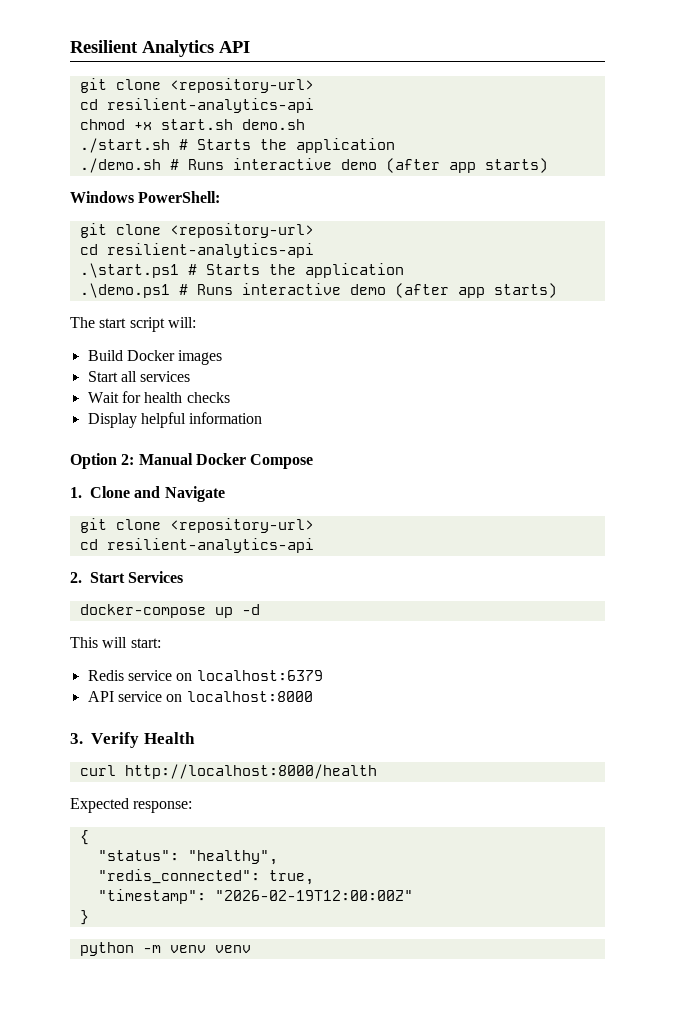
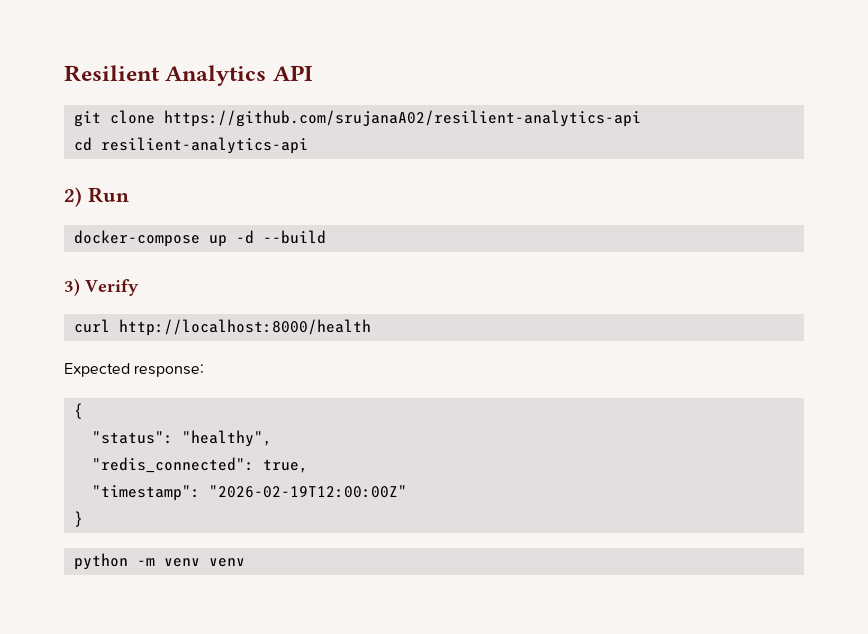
  Resilient Analytics API
- git clone <repository-url>
+ git clone https://github.com/srujanaA02/resilient-analytics-api
  cd resilient-analytics-api
- chmod +x start.sh demo.sh
- ./start.sh # Starts the application
- ./demo.sh # Runs interactive demo (after app starts)
- Windows PowerShell:
- git clone <repository-url>
- cd resilient-analytics-api
- .\start.ps1 # Starts the application
- .\demo.ps1 # Runs interactive demo (after app starts)
- The start script will:
- Build Docker images
- Start all services
- Wait for health checks
- Display helpful information
- Option 2: Manual Docker Compose
- 1. Clone and Navigate
- git clone <repository-url>
- cd resilient-analytics-api
- 2. Start Services
- docker-compose up -d
- This will start:
- Redis service on localhost:6379
- API service on localhost:8000
- 3. Verify Health
+ 2) Run
+ docker-compose up -d --build
+ 3) Verify

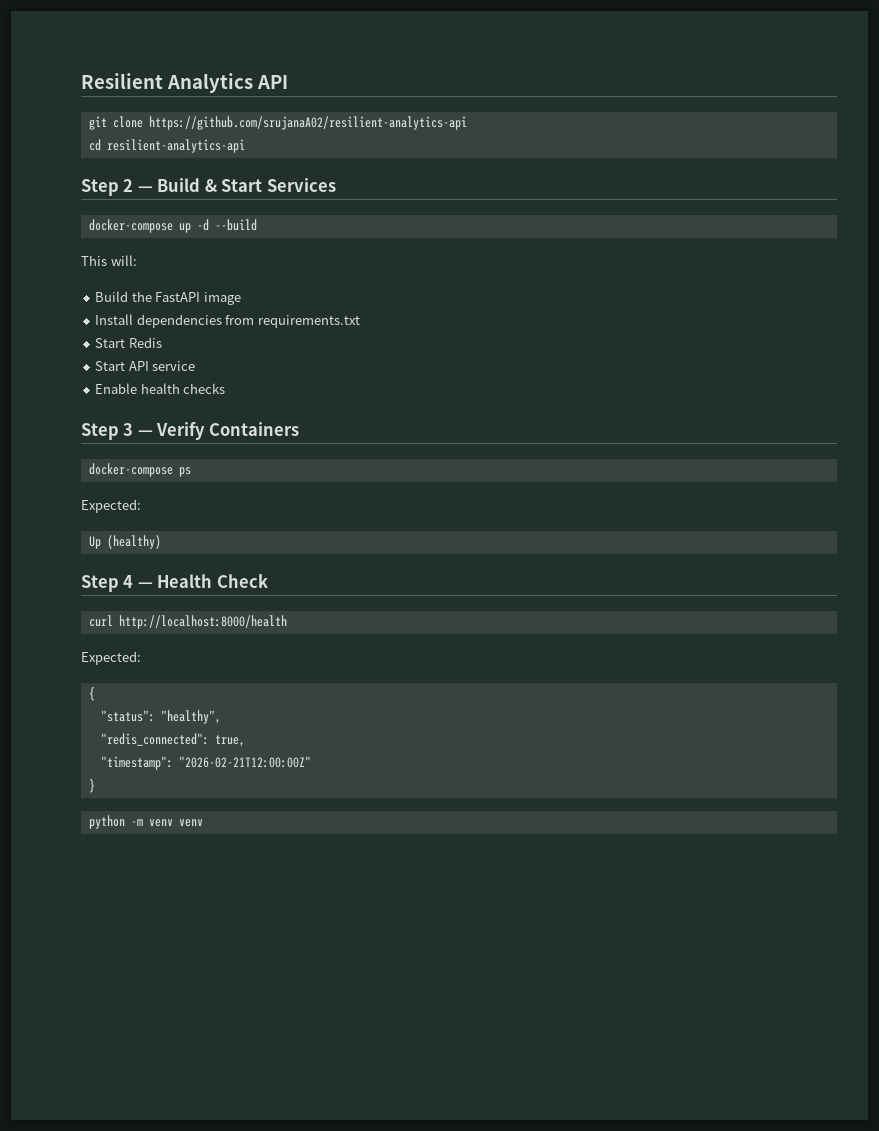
- 2) Run
+ Step 2 — Build & Start Services
  docker-compose up -d --build
- 3) Verify
+ This will:
+ Build the FastAPI image
+ Install dependencies from requirements.txt
+ Start Redis
+ Start API service
+ Enable health checks
+ Step 3 — Verify Containers
+ docker-compose ps
+ Expected:
+ Up (healthy)
+ Step 4 — Health Check
  curl http://localhost:8000/health
- Expected response:
+ Expected:
- "timestamp": "2026-02-19T12:00:00Z"
+ "timestamp": "2026-02-21T12:00:00Z"

